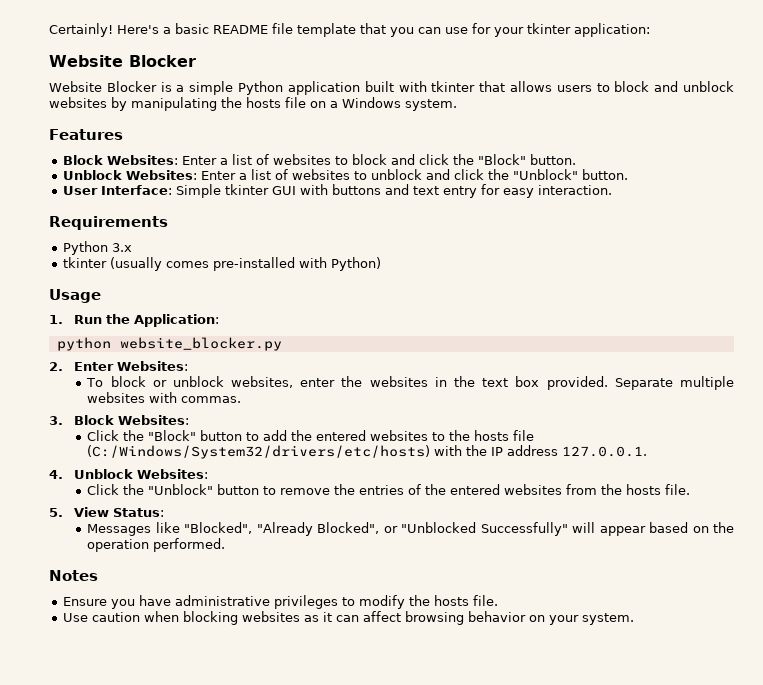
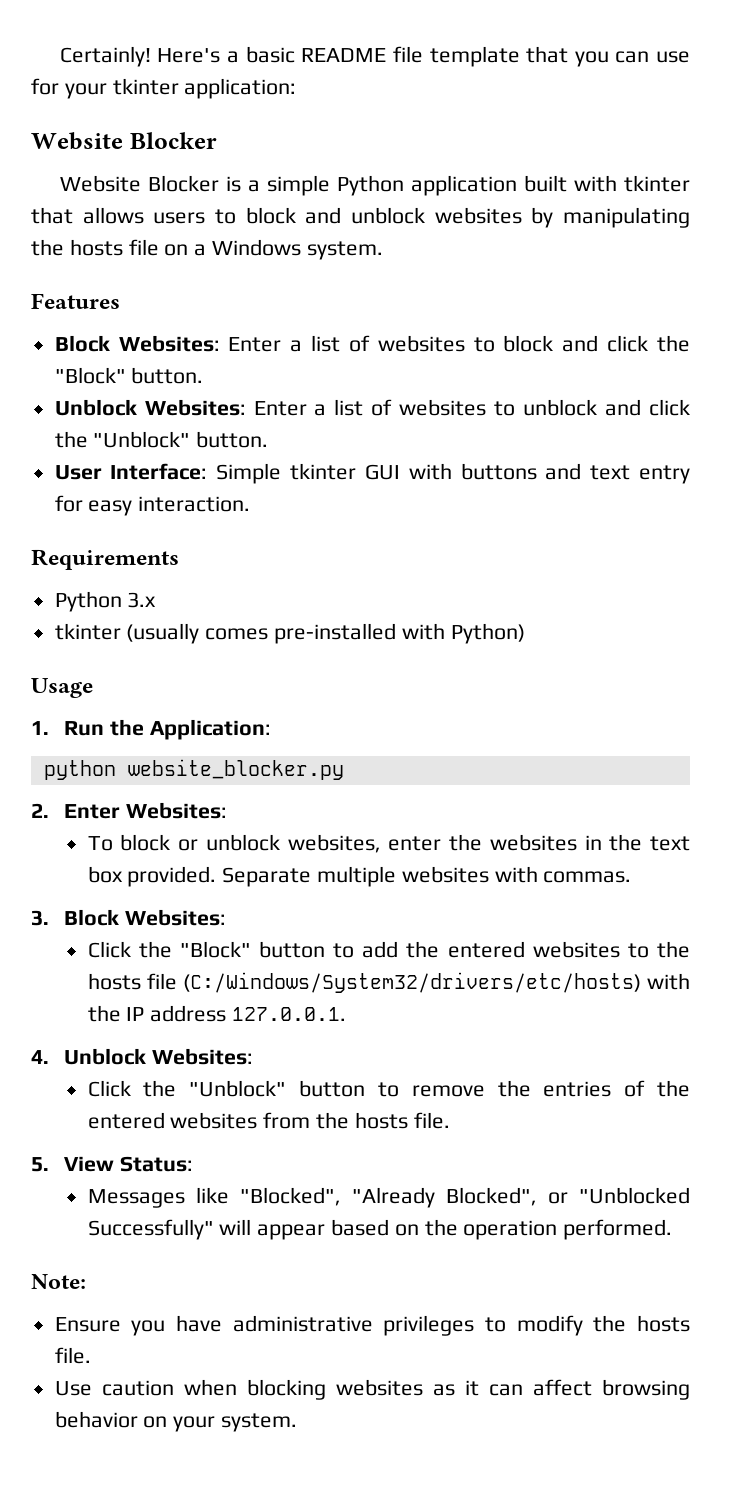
- Notes
+ Note:

